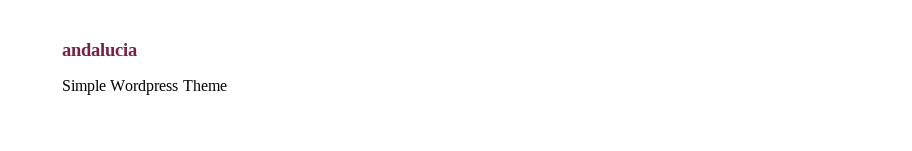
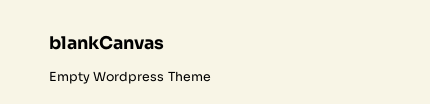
- andalucia
- Simple Wordpress Theme
+ blankCanvas
+ Empty Wordpress Theme

